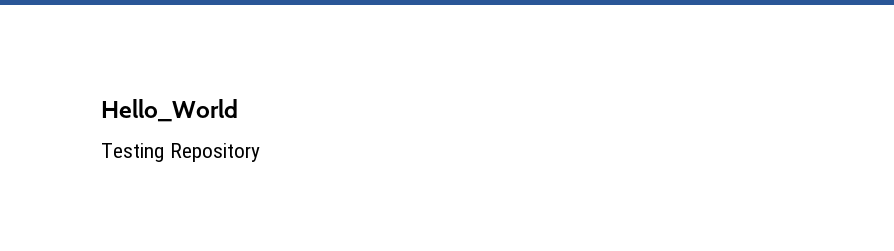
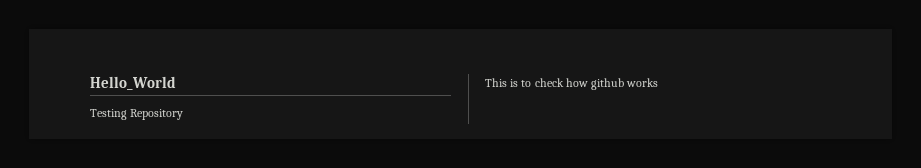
+ This is to check how github works

